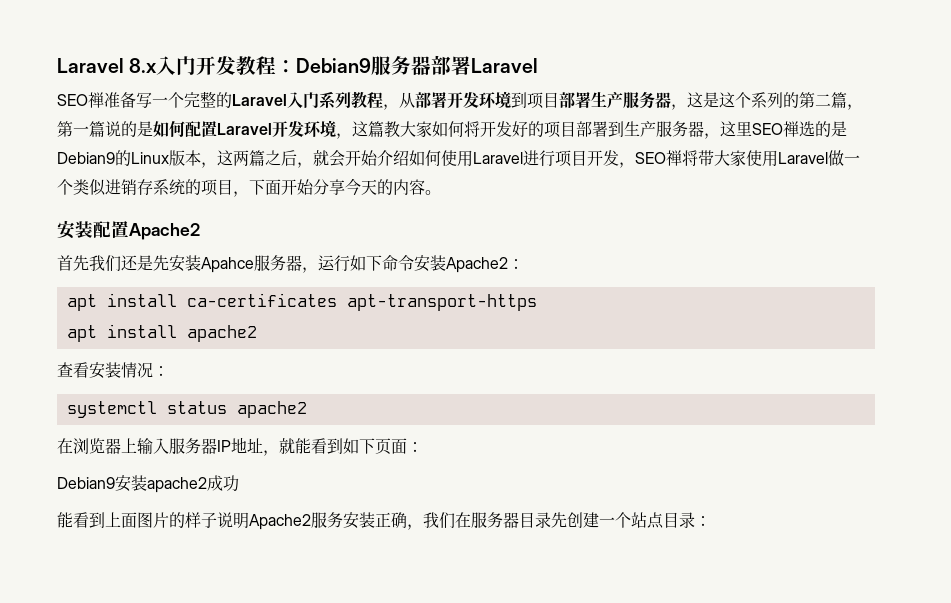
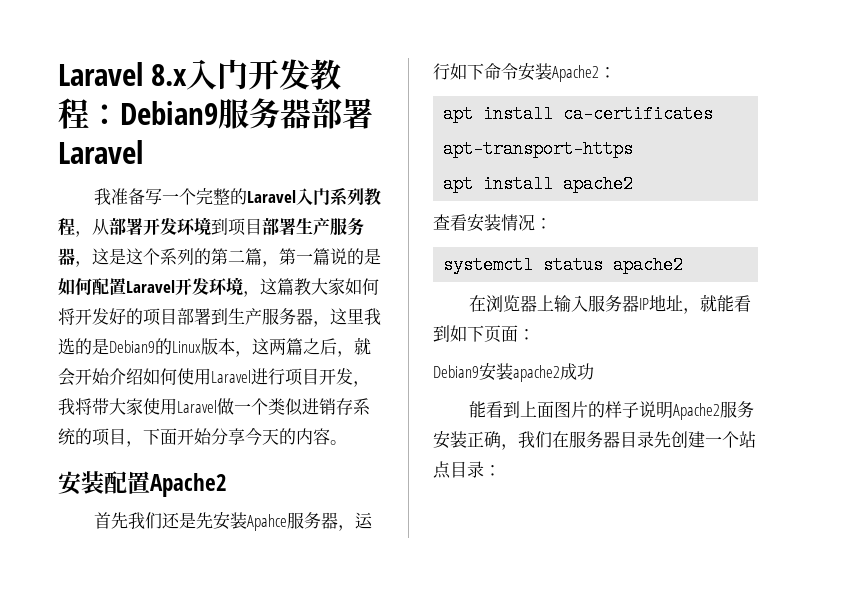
- SEO禅准备写一个完整的Laravel入门系列教程，从部署开发环境到项目部署生产服务器，这是这个系列的第二篇，第一篇说的是如何配置Laravel开发环境，这篇教大家如何将开发好的项目部署到生产服务器，这里SEO禅选的是Debian9的Linux版本，这两篇之后，就会开始介绍如何使用Laravel进行项目开发，SEO禅将带大家使用Laravel做一个类似进销存系统的项目，下面开始分享今天的内容。
+ 我准备写一个完整的Laravel入门系列教程，从部署开发环境到项目部署生产服务器，这是这个系列的第二篇，第一篇说的是如何配置Laravel开发环境，这篇教大家如何将开发好的项目部署到生产服务器，这里我选的是Debian9的Linux版本，这两篇之后，就会开始介绍如何使用Laravel进行项目开发，我将带大家使用Laravel做一个类似进销存系统的项目，下面开始分享今天的内容。

